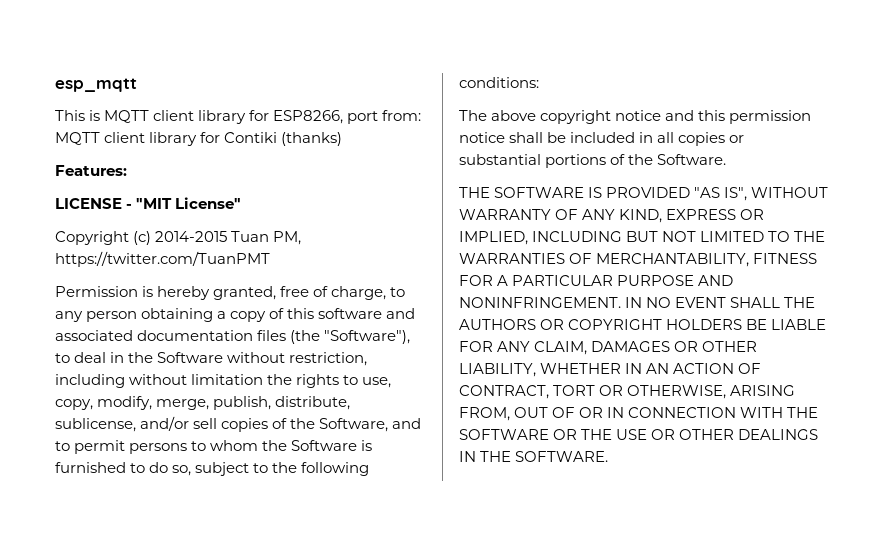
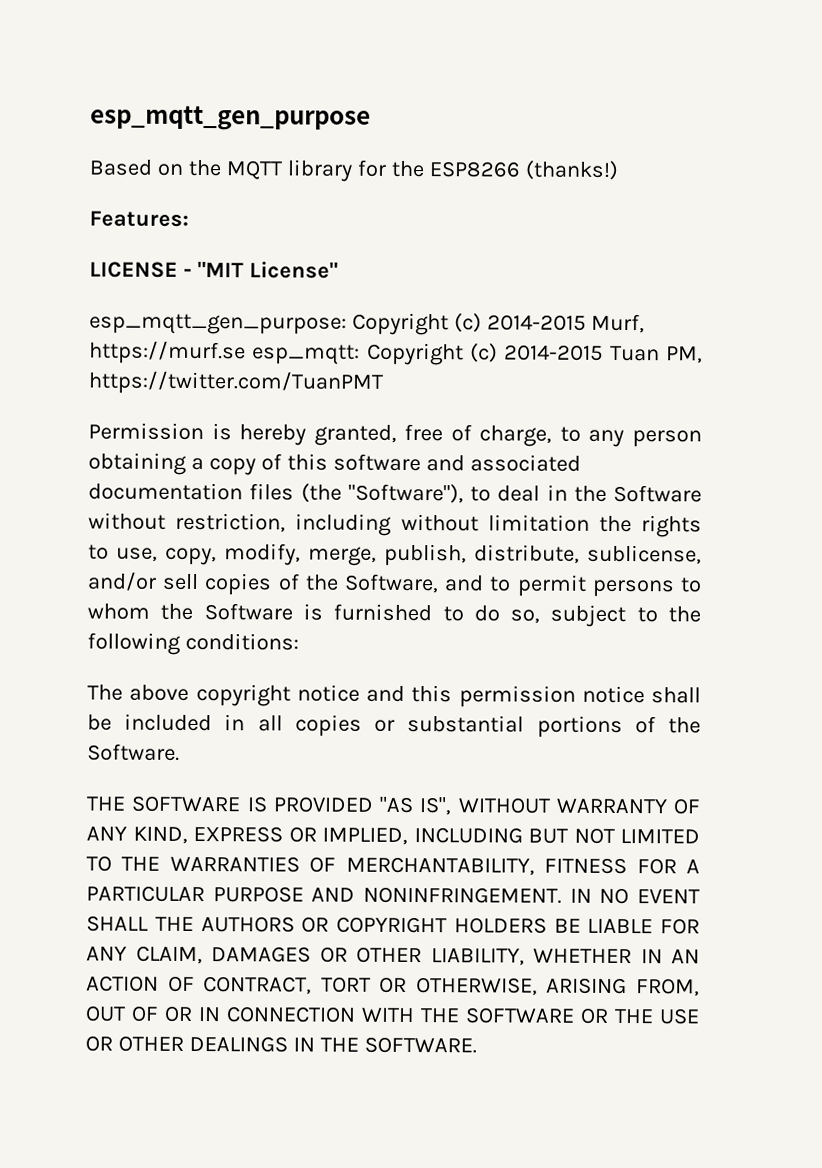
- esp_mqtt
- This is MQTT client library for ESP8266, port from: MQTT client library for Contiki (thanks)
+ esp_mqtt_gen_purpose
+ Based on the MQTT library for the ESP8266 (thanks!)
- Copyright (c) 2014-2015 Tuan PM, https://twitter.com/TuanPMT
+ esp_mqtt_gen_purpose: Copyright (c) 2014-2015 Murf, https://murf.se esp_mqtt: Copyright (c) 2014-2015 Tuan PM, https://twitter.com/TuanPMT

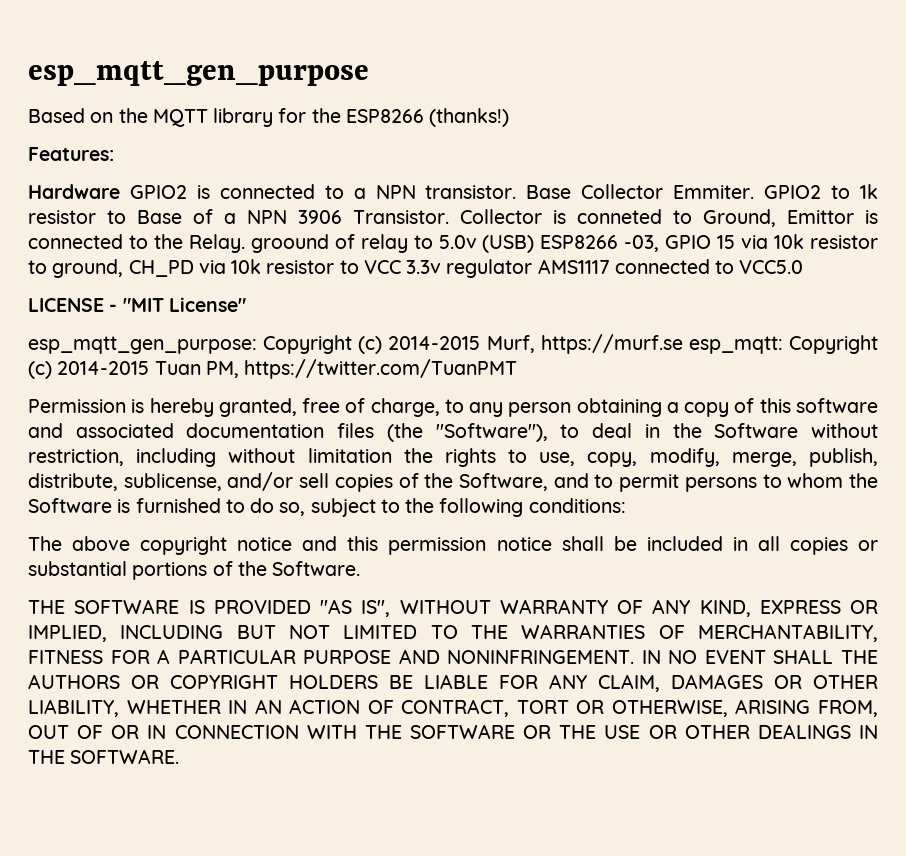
+ Hardware GPIO2 is connected to a NPN transistor. Base Collector Emmiter. GPIO2 to 1k resistor to Base of a NPN 3906 Transistor. Collector is conneted to Ground, Emittor is connected to the Relay. groound of relay to 5.0v (USB) ESP8266 -03, GPIO 15 via 10k resistor to ground, CH_PD via 10k resistor to VCC 3.3v regulator AMS1117 connected to VCC5.0

